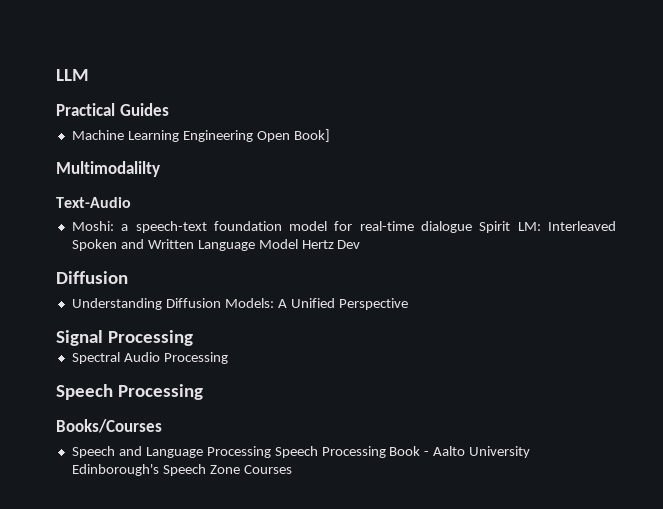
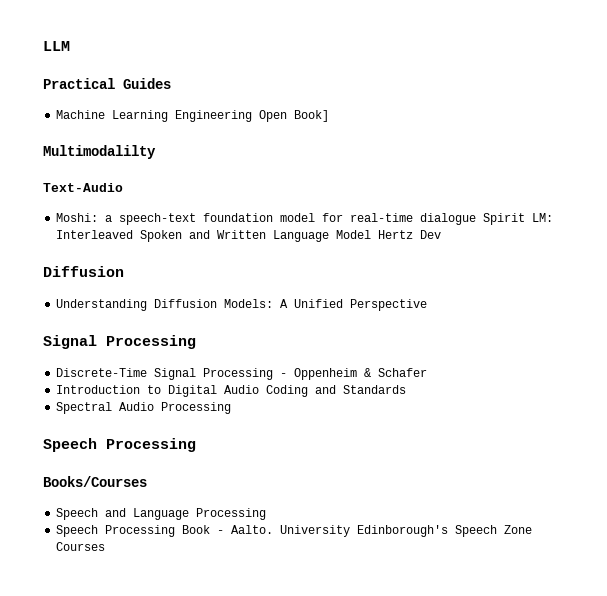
+ Discrete-Time Signal Processing - Oppenheim & Schafer
+ Introduction to Digital Audio Coding and Standards
- Speech and Language Processing Speech Processing Book - Aalto University Edinborough's Speech Zone Courses
+ Speech and Language Processing
+ Speech Processing Book - Aalto. University Edinborough's Speech Zone Courses

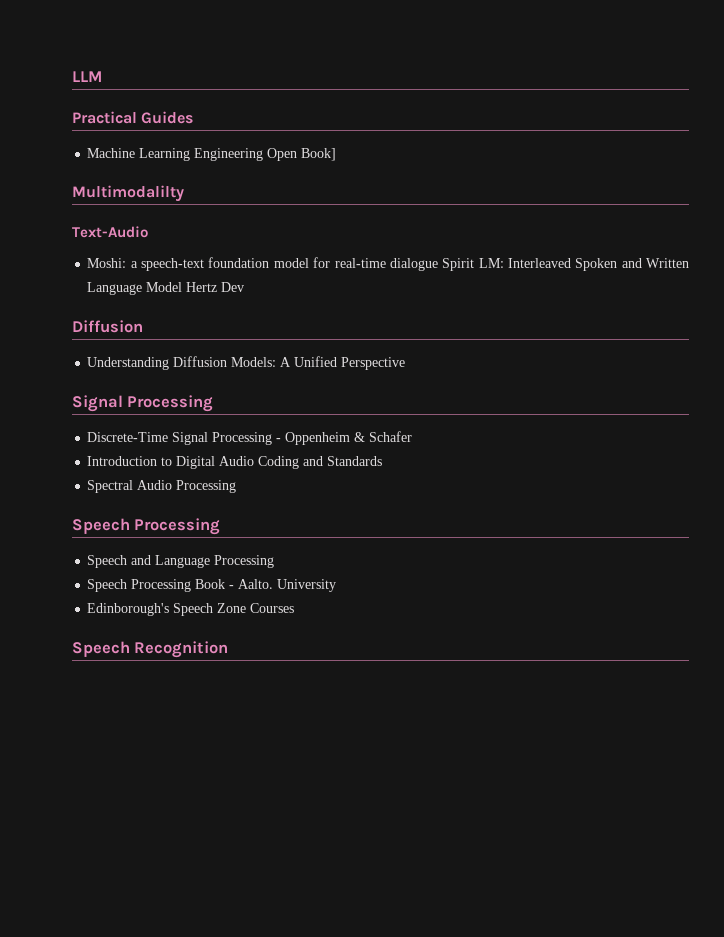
- Books/Courses
- University Edinborough's Speech Zone Courses
+ University
+ Edinborough's Speech Zone Courses
+ Speech Recognition

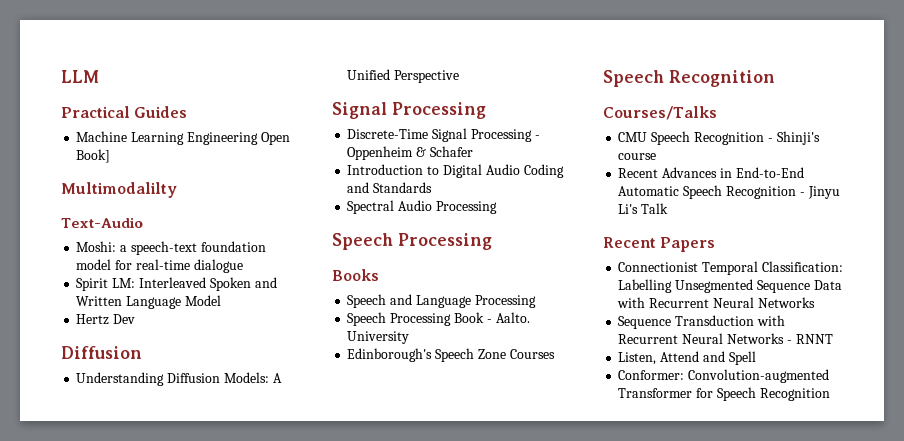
- Moshi: a speech-text foundation model for real-time dialogue Spirit LM: Interleaved Spoken and Written Language Model Hertz Dev
+ Moshi: a speech-text foundation model for real-time dialogue
+ Spirit LM: Interleaved Spoken and Written Language Model
+ Hertz Dev
+ Books
+ Courses/Talks
+ CMU Speech Recognition - Shinji's course
+ Recent Advances in End-to-End Automatic Speech Recognition - Jinyu Li's Talk
+ Recent Papers
+ Connectionist Temporal Classification: Labelling Unsegmented Sequence Data with Recurrent Neural Networks
+ Sequence Transduction with Recurrent Neural Networks - RNNT
+ Listen, Attend and Spell
+ Conformer: Convolution-augmented Transformer for Speech Recognition

